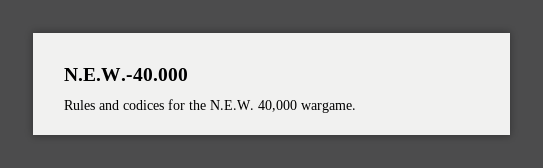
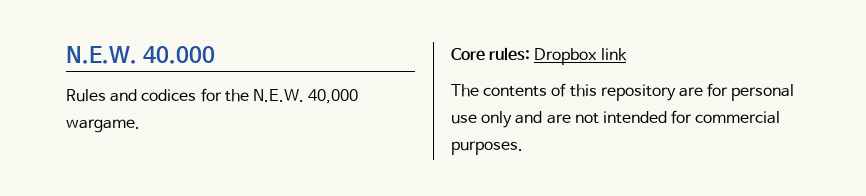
- N.E.W.-40.000
+ N.E.W. 40.000
+ Core rules: Dropbox link
+ The contents of this repository are for personal use only and are not intended for commercial purposes.

